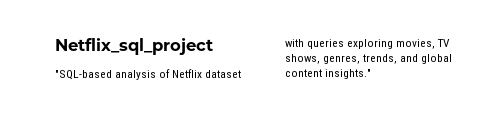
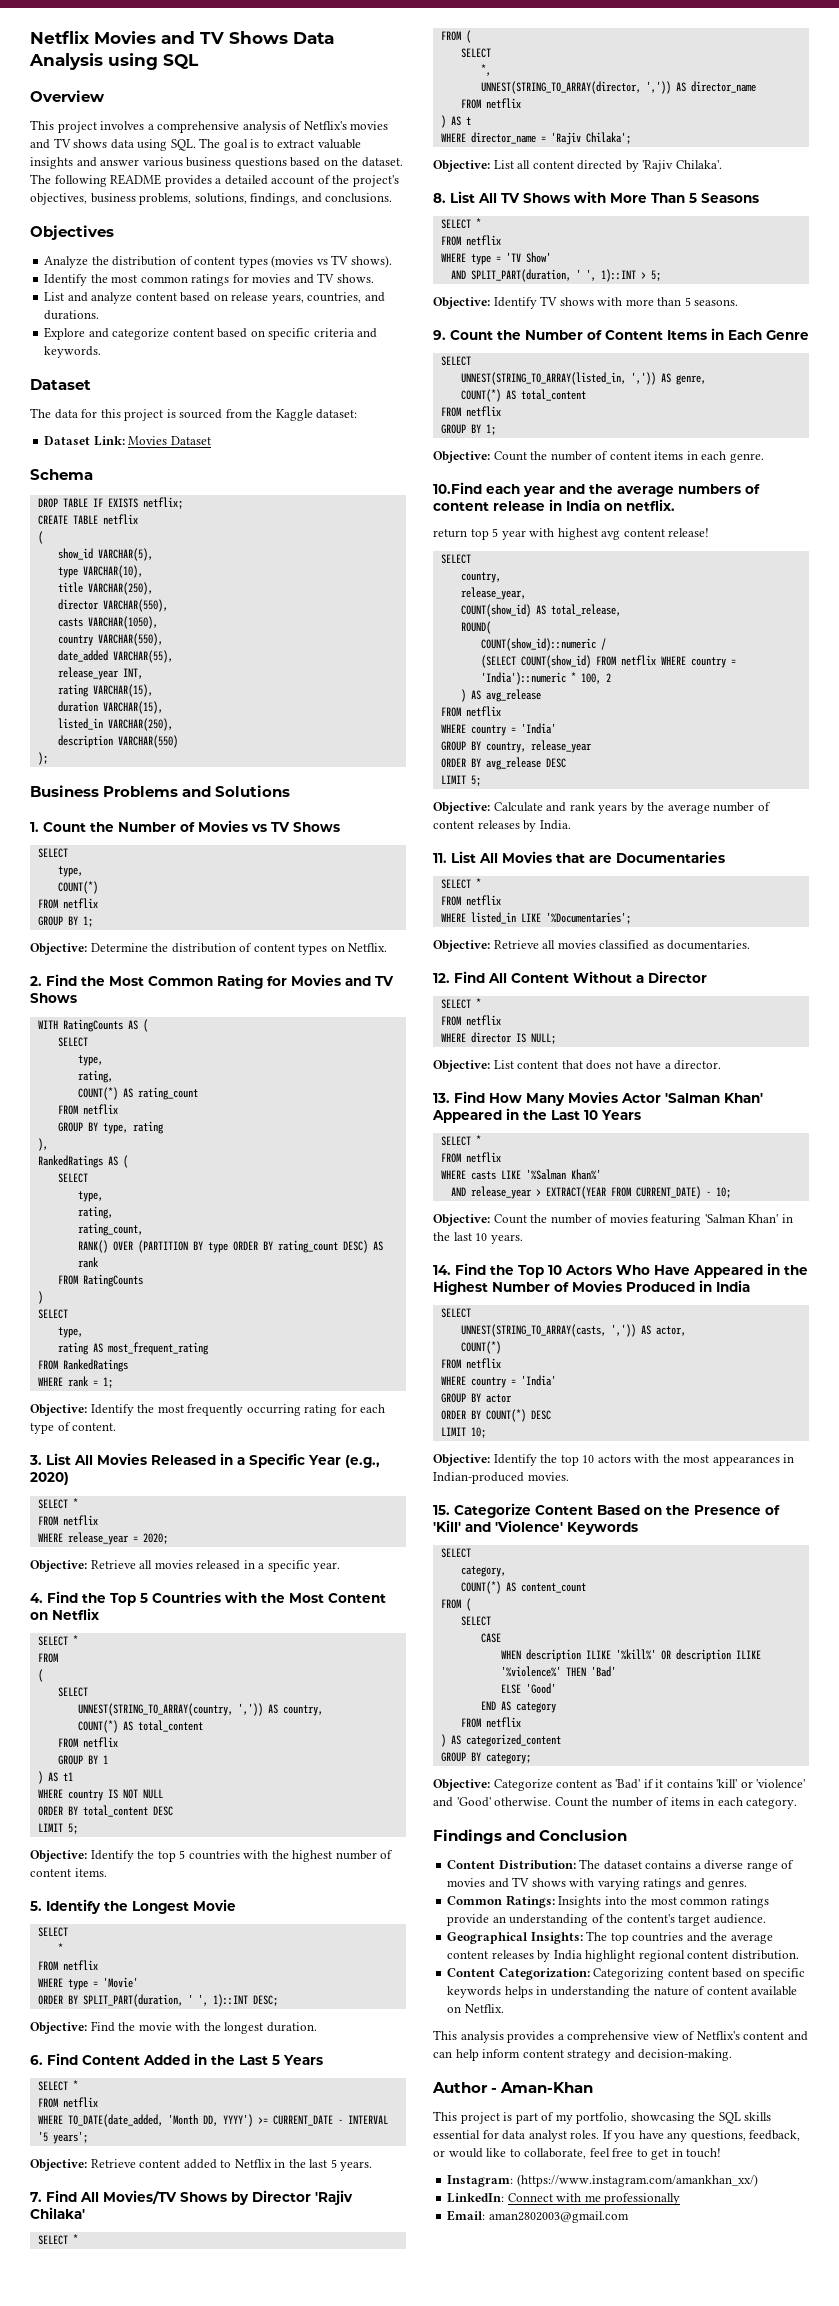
- Netflix_sql_project
- "SQL-based analysis of Netflix dataset with queries exploring movies, TV shows, genres, trends, and global content insights."
+ Netflix Movies and TV Shows Data Analysis using SQL
+ Overview
+ This project involves a comprehensive analysis of Netflix's movies and TV shows data using SQL. The goal is to extract valuable insights and answer various business questions based on the dataset. The following README provides a detailed account of the project's objectives, business problems, solutions, findings, and conclusions.
+ Objectives
+ Analyze the distribution of content types (movies vs TV shows).
+ Identify the most common ratings for movies and TV shows.
+ List and analyze content based on release years, countries, and durations.
+ Explore and categorize content based on specific criteria and keywords.
+ Dataset
+ The data for this project is sourced from the Kaggle dataset:
+ Dataset Link: Movies Dataset
+ Schema
+ DROP TABLE IF EXISTS netflix;
+ CREATE TABLE netflix
+ (
+ show_id VARCHAR(5),
+ type VARCHAR(10),
+ title VARCHAR(250),
+ director VARCHAR(550),
+ casts VARCHAR(1050),
+ country VARCHAR(550),
+ date_added VARCHAR(55),
+ release_year INT,
+ rating VARCHAR(15),
+ duration VARCHAR(15),
+ listed_in VARCHAR(250),
+ description VARCHAR(550)
+ );
+ Business Problems and Solutions
+ 1. Count the Number of Movies vs TV Shows
+ SELECT
+ type,
+ COUNT(*)
+ FROM netflix
+ GROUP BY 1;
+ Objective: Determine the distribution of content types on Netflix.
+ 2. Find the Most Common Rating for Movies and TV Shows
+ WITH RatingCounts AS (
+ SELECT
+ type,
+ rating,
+ COUNT(*) AS rating_count
+ FROM netflix
+ GROUP BY type, rating
+ ),
+ RankedRatings AS (
+ SELECT
+ type,
+ rating,
+ rating_count,
+ RANK() OVER (PARTITION BY type ORDER BY rating_count DESC) AS rank
+ FROM RatingCounts
+ )
+ SELECT
+ type,
+ rating AS most_frequent_rating
+ FROM RankedRatings
+ WHERE rank = 1;
+ Objective: Identify the most frequently occurring rating for each type of content.
+ 3. List All Movies Released in a Specific Year (e.g., 2020)
+ SELECT *
+ FROM netflix
+ WHERE release_year = 2020;
+ Objective: Retrieve all movies released in a specific year.
+ 4. Find the Top 5 Countries with the Most Content on Netflix
+ SELECT *
+ FROM
+ (
+ SELECT
+ UNNEST(STRING_TO_ARRAY(country, ',')) AS country,
+ COUNT(*) AS total_content
+ FROM netflix
+ GROUP BY 1
+ ) AS t1
+ WHERE country IS NOT NULL
+ ORDER BY total_content DESC
+ LIMIT 5;
+ Objective: Identify the top 5 countries with the highest number of content items.
+ 5. Identify the Longest Movie
+ SELECT
+ *
+ FROM netflix
+ WHERE type = 'Movie'
+ ORDER BY SPLIT_PART(duration, ' ', 1)::INT DESC;
+ Objective: Find the movie with the longest duration.
+ 6. Find Content Added in the Last 5 Years
+ SELECT *
+ FROM netflix
+ WHERE TO_DATE(date_added, 'Month DD, YYYY') >= CURRENT_DATE - INTERVAL '5 years';
+ Objective: Retrieve content added to Netflix in the last 5 years.
+ 7. Find All Movies/TV Shows by Director 'Rajiv Chilaka'
+ SELECT *
+ FROM (
+ SELECT
+ *,
+ UNNEST(STRING_TO_ARRAY(director, ',')) AS director_name
+ FROM netflix
+ ) AS t
+ WHERE director_name = 'Rajiv Chilaka';
+ Objective: List all content directed by 'Rajiv Chilaka'.
+ 8. List All TV Shows with More Than 5 Seasons
+ SELECT *
+ FROM netflix
+ WHERE type = 'TV Show'
+ AND SPLIT_PART(duration, ' ', 1)::INT > 5;
+ Objective: Identify TV shows with more than 5 seasons.
+ 9. Count the Number of Content Items in Each Genre
+ SELECT
+ UNNEST(STRING_TO_ARRAY(listed_in, ',')) AS genre,
+ COUNT(*) AS total_content
+ FROM netflix
+ GROUP BY 1;
+ Objective: Count the number of content items in each genre.
+ 10.Find each year and the average numbers of content release in India on netflix.
+ return top 5 year with highest avg content release!
+ SELECT
+ country,
+ release_year,
+ COUNT(show_id) AS total_release,
+ ROUND(
+ COUNT(show_id)::numeric /
+ (SELECT COUNT(show_id) FROM netflix WHERE country = 'India')::numeric * 100, 2
+ ) AS avg_release
+ FROM netflix
+ WHERE country = 'India'
+ GROUP BY country, release_year
+ ORDER BY avg_release DESC
+ LIMIT 5;
+ Objective: Calculate and rank years by the average number of content releases by India.
+ 11. List All Movies that are Documentaries
+ SELECT *
+ FROM netflix
+ WHERE listed_in LIKE '%Documentaries';
+ Objective: Retrieve all movies classified as documentaries.
+ 12. Find All Content Without a Director
+ SELECT *
+ FROM netflix
+ WHERE director IS NULL;
+ Objective: List content that does not have a director.
+ 13. Find How Many Movies Actor 'Salman Khan' Appeared in the Last 10 Years
+ SELECT *
+ FROM netflix
+ WHERE casts LIKE '%Salman Khan%'
+ AND release_year > EXTRACT(YEAR FROM CURRENT_DATE) - 10;
+ Objective: Count the number of movies featuring 'Salman Khan' in the last 10 years.
+ 14. Find the Top 10 Actors Who Have Appeared in the Highest Number of Movies Produced in India
+ SELECT
+ UNNEST(STRING_TO_ARRAY(casts, ',')) AS actor,
+ COUNT(*)
+ FROM netflix
+ WHERE country = 'India'
+ GROUP BY actor
+ ORDER BY COUNT(*) DESC
+ LIMIT 10;
+ Objective: Identify the top 10 actors with the most appearances in Indian-produced movies.
+ 15. Categorize Content Based on the Presence of 'Kill' and 'Violence' Keywords
+ SELECT
+ category,
+ COUNT(*) AS content_count
+ FROM (
+ SELECT
+ CASE
+ WHEN description ILIKE '%kill%' OR description ILIKE '%violence%' THEN 'Bad'
+ ELSE 'Good'
+ END AS category
+ FROM netflix
+ ) AS categorized_content
+ GROUP BY category;
+ Objective: Categorize content as 'Bad' if it contains 'kill' or 'violence' and 'Good' otherwise. Count the number of items in each category.
+ Findings and Conclusion
+ Content Distribution: The dataset contains a diverse range of movies and TV shows with varying ratings and genres.
+ Common Ratings: Insights into the most common ratings provide an understanding of the content's target audience.
+ Geographical Insights: The top countries and the average content releases by India highlight regional content distribution.
+ Content Categorization: Categorizing content based on specific keywords helps in understanding the nature of content available on Netflix.
+ This analysis provides a comprehensive view of Netflix's content and can help inform content strategy and decision-making.
+ Author - Aman-Khan
+ This project is part of my portfolio, showcasing the SQL skills essential for data analyst roles. If you have any questions, feedback, or would like to collaborate, feel free to get in touch!
+ Instagram: (https://www.instagram.com/amankhan_xx/)
+ LinkedIn: Connect with me professionally
+ Email: aman2802003@gmail.com

